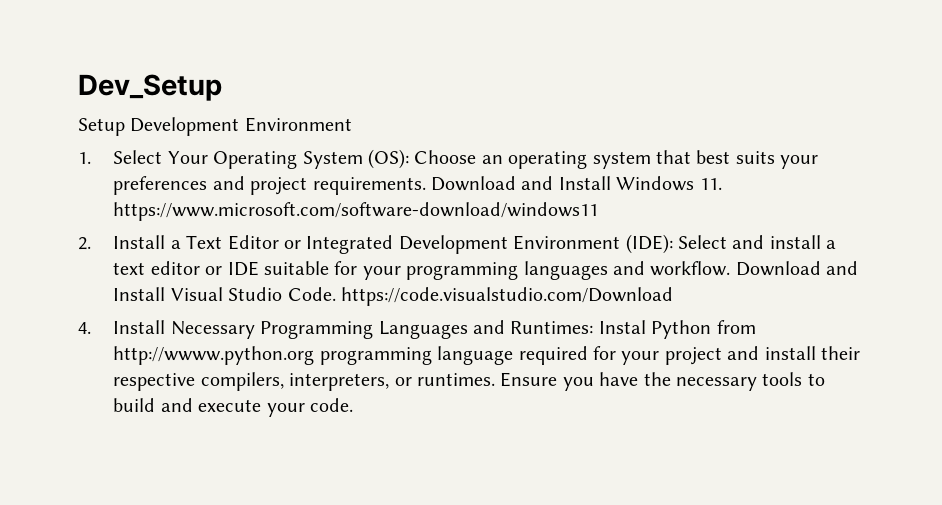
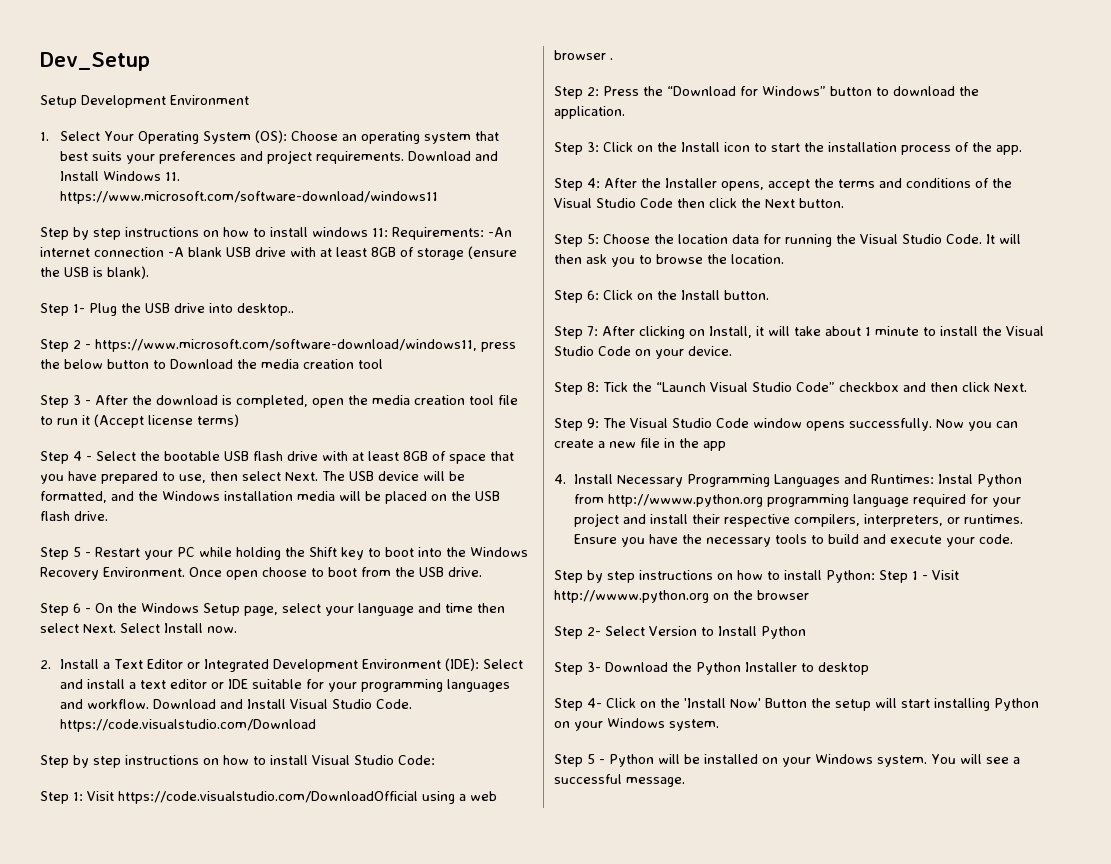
+ Step by step instructions on how to install windows 11: Requirements: -An internet connection -A blank USB drive with at least 8GB of storage (ensure the USB is blank).
+ Step 1- Plug the USB drive into desktop..
+ Step 2 - https://www.microsoft.com/software-download/windows11, press the below button to Download the media creation tool
+ Step 3 - After the download is completed, open the media creation tool file to run it (Accept license terms)
+ Step 4 - Select the bootable USB flash drive with at least 8GB of space that you have prepared to use, then select Next. The USB device will be formatted, and the Windows installation media will be placed on the USB flash drive.
+ Step 5 - Restart your PC while holding the Shift key to boot into the Windows Recovery Environment. Once open choose to boot from the USB drive.
+ Step 6 - On the Windows Setup page, select your language and time then select Next. Select Install now.
+ Step by step instructions on how to install Visual Studio Code:
+ Step 1: Visit https://code.visualstudio.com/DownloadOfficial using a web browser .
+ Step 2: Press the “Download for Windows” button to download the application.
+ Step 3: Click on the Install icon to start the installation process of the app.
+ Step 4: After the Installer opens, accept the terms and conditions of the Visual Studio Code then click the Next button.
+ Step 5: Choose the location data for running the Visual Studio Code. It will then ask you to browse the location.
+ Step 6: Click on the Install button.
+ Step 7: After clicking on Install, it will take about 1 minute to install the Visual Studio Code on your device.
+ Step 8: Tick the “Launch Visual Studio Code” checkbox and then click Next.
+ Step 9: The Visual Studio Code window opens successfully. Now you can create a new file in the app
+ Step by step instructions on how to install Python: Step 1 - Visit http://wwww.python.org on the browser
+ Step 2- Select Version to Install Python
+ Step 3- Download the Python Installer to desktop
+ Step 4- Click on the 'Install Now' Button the setup will start installing Python on your Windows system.
+ Step 5 - Python will be installed on your Windows system. You will see a successful message.

